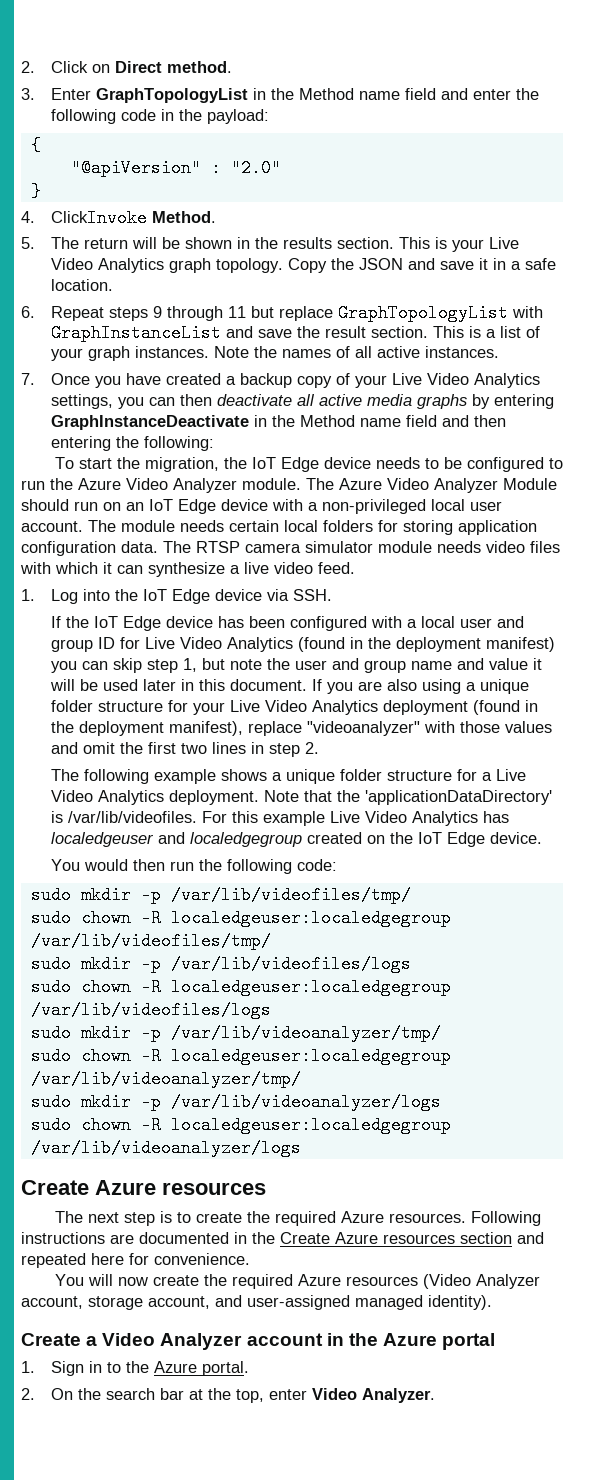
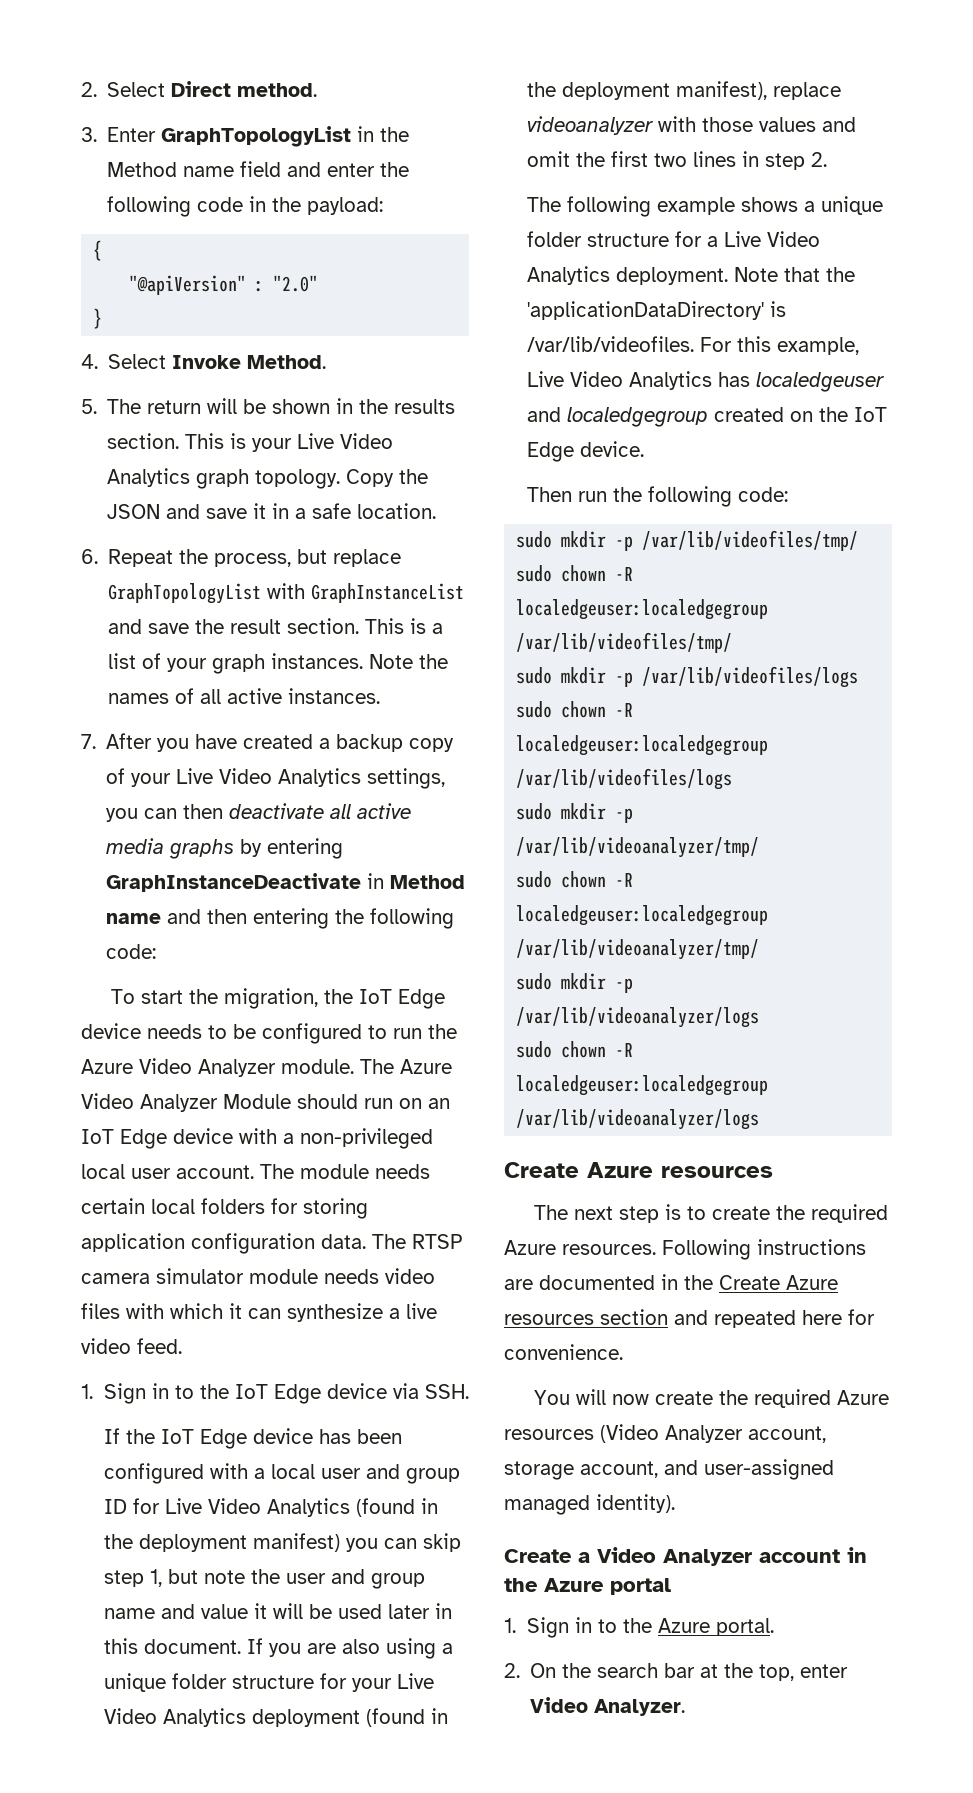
- 2. Click on Direct method.
+ 2. Select Direct method.
- 4. ClickInvoke Method.
+ 4. Select Invoke Method.
- 6. Repeat steps 9 through 11 but replace GraphTopologyList with GraphInstanceList and save the result section.
+ 6. Repeat the process, but replace GraphTopologyList with GraphInstanceList and save the result section.
- 7. Once you have created a backup copy of your Live Video Analytics settings, you can then deactivate all active media graphs by entering GraphInstanceDeactivate in the Method name field and then entering the following:
+ 7. After you have created a backup copy of your Live Video Analytics settings, you can then deactivate all active media graphs by entering GraphInstanceDeactivate in Method name and then entering the following code:
- 1. Log into the IoT Edge device via SSH.
+ 1. Sign in to the IoT Edge device via SSH.
- If you are also using a unique folder structure for your Live Video Analytics deployment (found in the deployment manifest), replace "videoanalyzer" with those values and omit the first two lines in step 2.
+ If you are also using a unique folder structure for your Live Video Analytics deployment (found in the deployment manifest), replace videoanalyzer with those values and omit the first two lines in step 2.
- For this example Live Video Analytics has localedgeuser and localedgegroup created on the IoT Edge device.
+ For this example, Live Video Analytics has localedgeuser and localedgegroup created on the IoT Edge device.
- You would then run the following code:
+ Then run the following code:

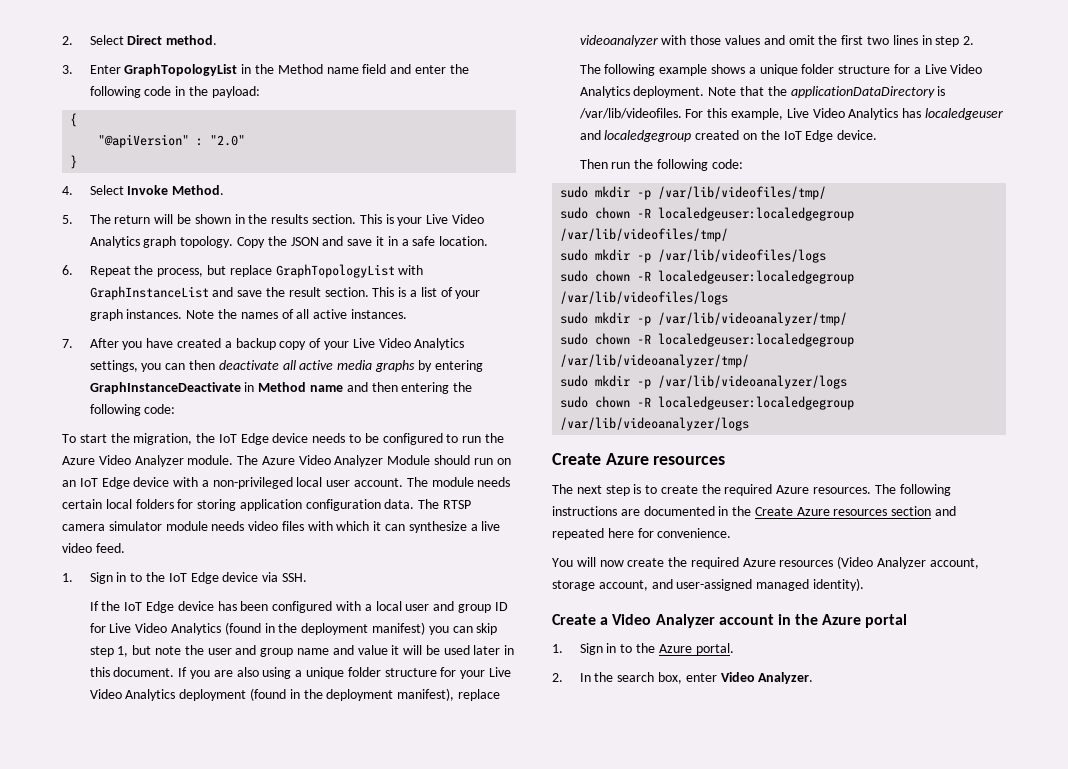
- Note that the 'applicationDataDirectory' is /var/lib/videofiles.
+ Note that the applicationDataDirectory is /var/lib/videofiles.
- Following instructions are documented in the Create Azure resources section and repeated here for convenience.
+ The following instructions are documented in the Create Azure resources section and repeated here for convenience.
- 2. On the search bar at the top, enter Video Analyzer.
+ 2. In the search box, enter Video Analyzer.

